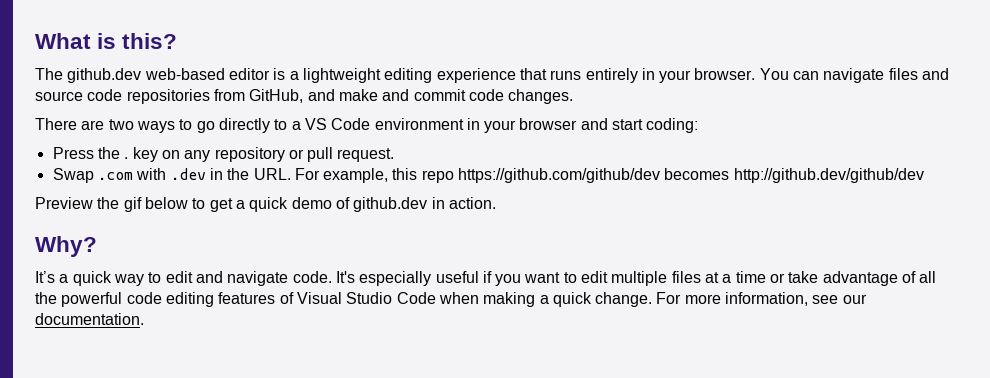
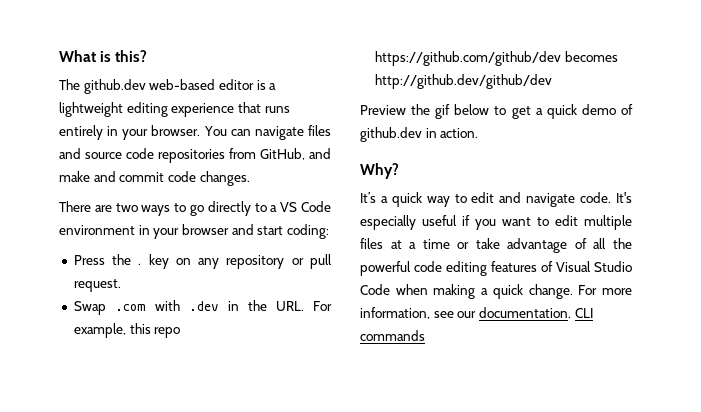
+ CLI commands

